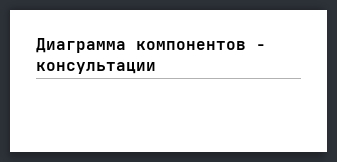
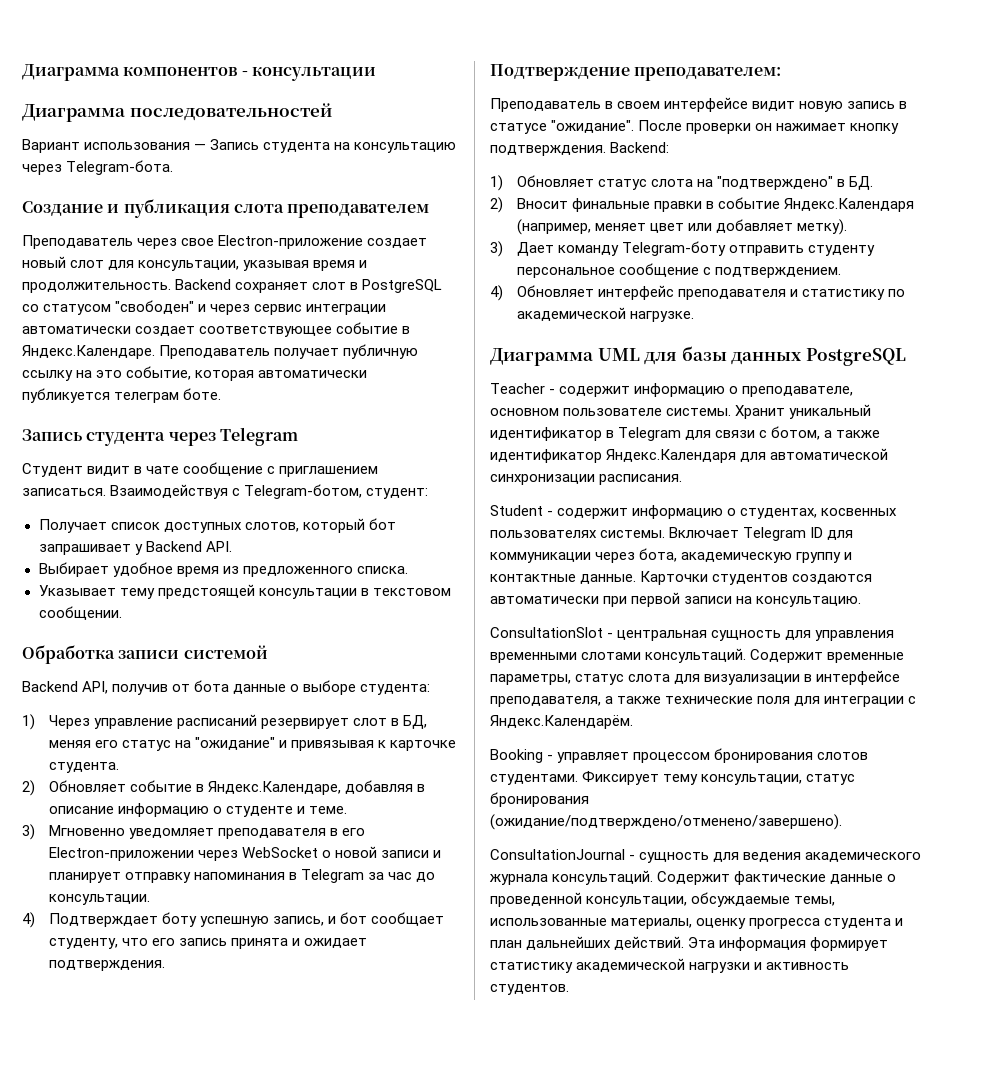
+ Диаграмма последовательностей
+ Вариант использования — Запись студента на консультацию через Telegram-бота.
+ Создание и публикация слота преподавателем
+ Преподаватель через свое Electron-приложение создает новый слот для консультации, указывая время и продолжительность. Backend сохраняет слот в PostgreSQL со статусом "свободен" и через сервис интеграции автоматически создает соответствующее событие в Яндекс.Календаре. Преподаватель получает публичную ссылку на это событие, которая автоматически публикуется телеграм боте.
+ Запись студента через Telegram
+ Студент видит в чате сообщение с приглашением записаться. Взаимодействуя с Telegram-ботом, студент:
+ Получает список доступных слотов, который бот запрашивает у Backend API.
+ Выбирает удобное время из предложенного списка.
+ Указывает тему предстоящей консультации в текстовом сообщении.
+ Обработка записи системой
+ Backend API, получив от бота данные о выборе студента:
+ 1) Через управление расписаний резервирует слот в БД, меняя его статус на "ожидание" и привязывая к карточке студента.
+ 2) Обновляет событие в Яндекс.Календаре, добавляя в описание информацию о студенте и теме.
+ 3) Мгновенно уведомляет преподавателя в его Electron-приложении через WebSocket о новой записи и планирует отправку напоминания в Telegram за час до консультации.
+ 4) Подтверждает боту успешную запись, и бот сообщает студенту, что его запись принята и ожидает подтверждения.
+ Подтверждение преподавателем:
+ Преподаватель в своем интерфейсе видит новую запись в статусе "ожидание". После проверки он нажимает кнопку подтверждения. Backend:
+ 1) Обновляет статус слота на "подтверждено" в БД.
+ 2) Вносит финальные правки в событие Яндекс.Календаря (например, меняет цвет или добавляет метку).
+ 3) Дает команду Telegram-боту отправить студенту персональное сообщение с подтверждением.
+ 4) Обновляет интерфейс преподавателя и статистику по академической нагрузке.
+ Диаграмма UML для базы данных PostgreSQL
+ Teacher - содержит информацию о преподавателе, основном пользователе системы. Хранит уникальный идентификатор в Telegram для связи с ботом, а также идентификатор Яндекс.Календаря для автоматической синхронизации расписания.
+ Student - содержит информацию о студентах, косвенных пользователях системы. Включает Telegram ID для коммуникации через бота, академическую группу и контактные данные. Карточки студентов создаются автоматически при первой записи на консультацию.
+ ConsultationSlot - центральная сущность для управления временными слотами консультаций. Содержит временные параметры, статус слота для визуализации в интерфейсе преподавателя, а также технические поля для интеграции с Яндекс.Календарём.
+ Booking - управляет процессом бронирования слотов студентами. Фиксирует тему консультации, статус бронирования (ожидание/подтверждено/отменено/завершено).
+ ConsultationJournal - сущность для ведения академического журнала консультаций. Содержит фактические данные о проведенной консультации, обсуждаемые темы, использованные материалы, оценку прогресса студента и план дальнейших действий. Эта информация формирует статистику академической нагрузки и активность студентов.

